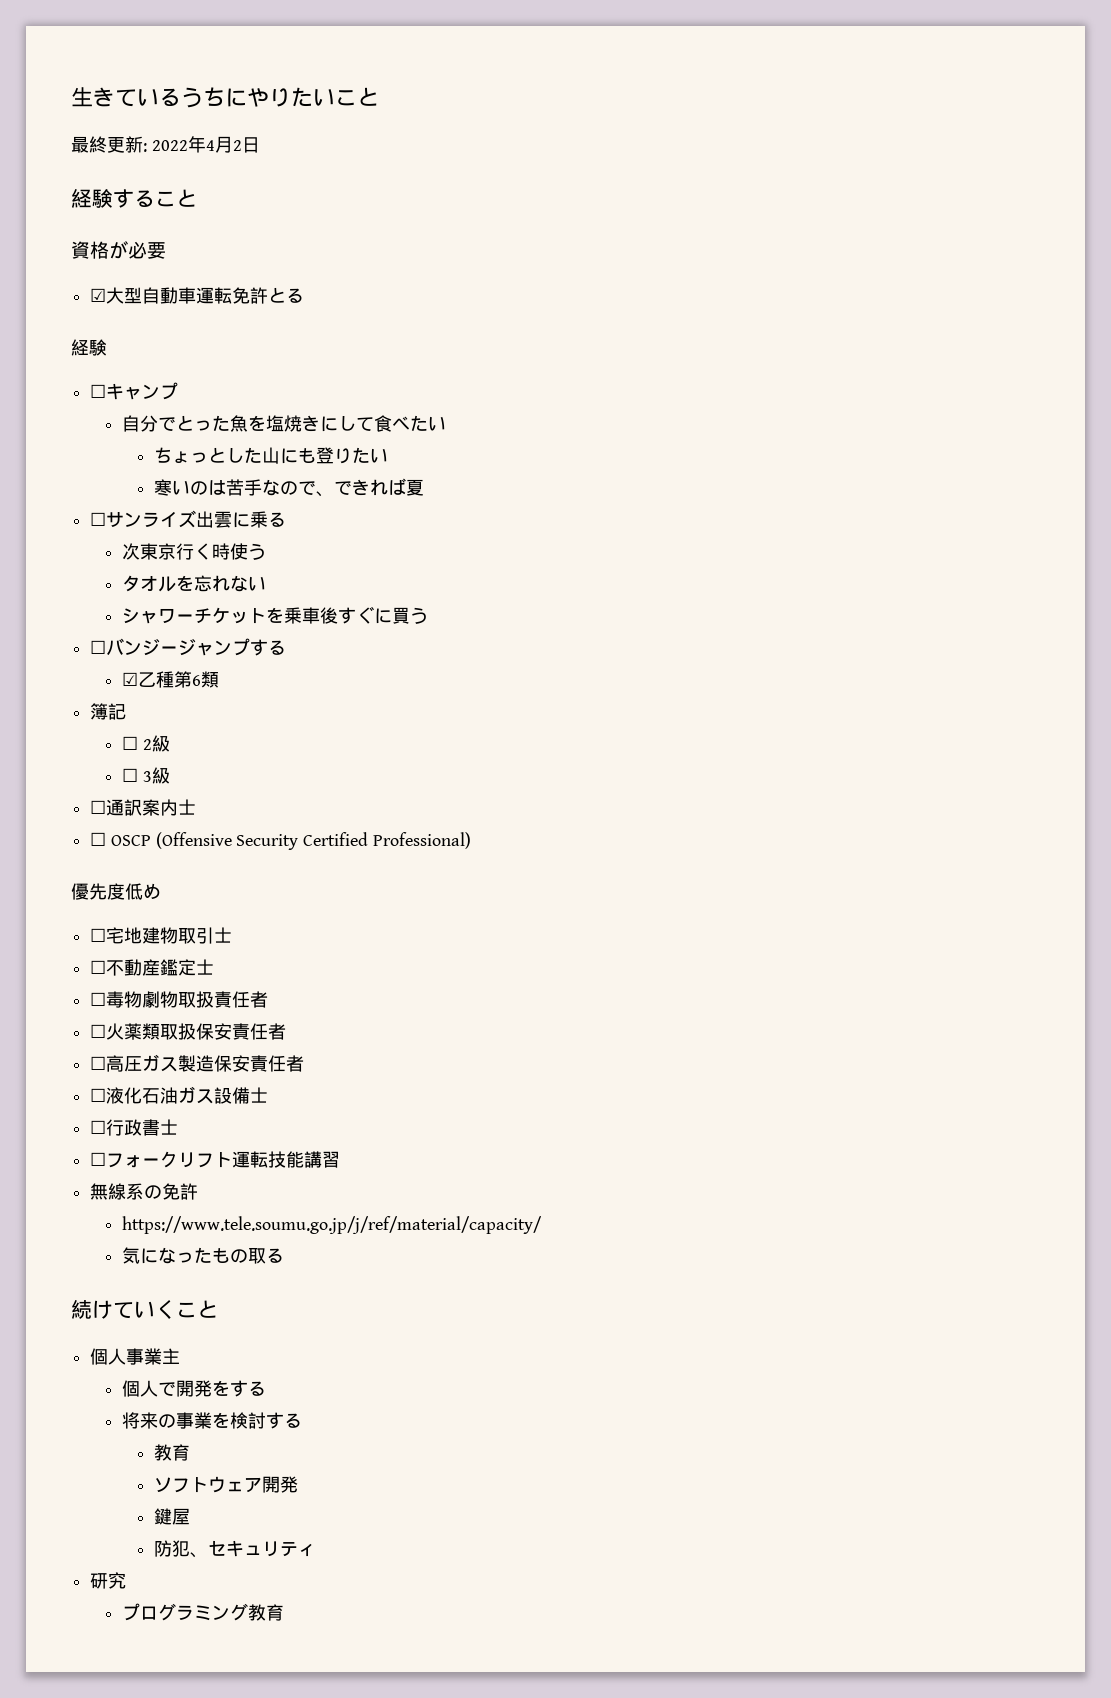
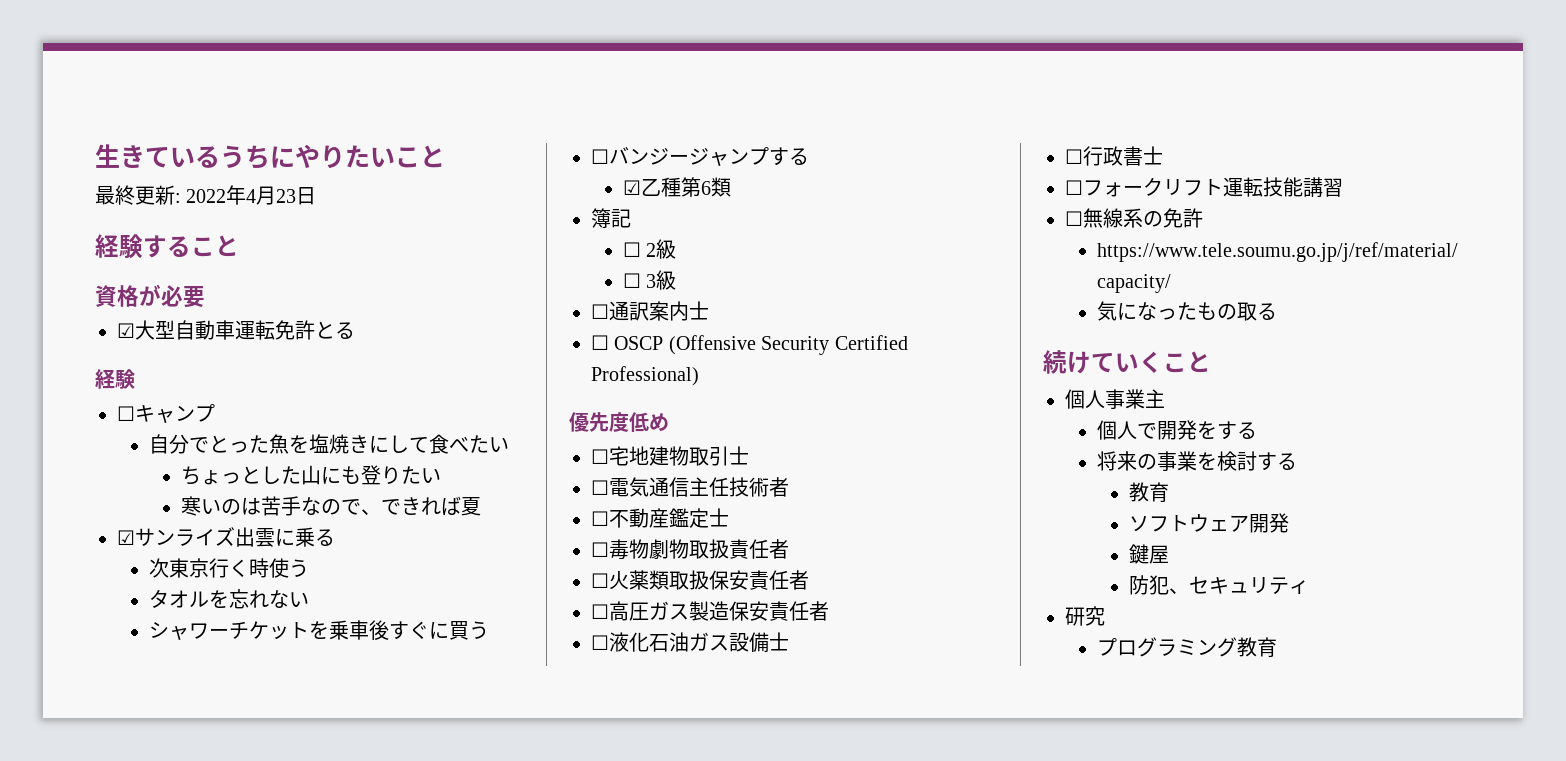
- 最終更新: 2022年4月2日
+ 最終更新: 2022年4月23日
- ☐サンライズ出雲に乗る
+ ☑サンライズ出雲に乗る
+ ☐電気通信主任技術者
- 無線系の免許
+ ☐無線系の免許

